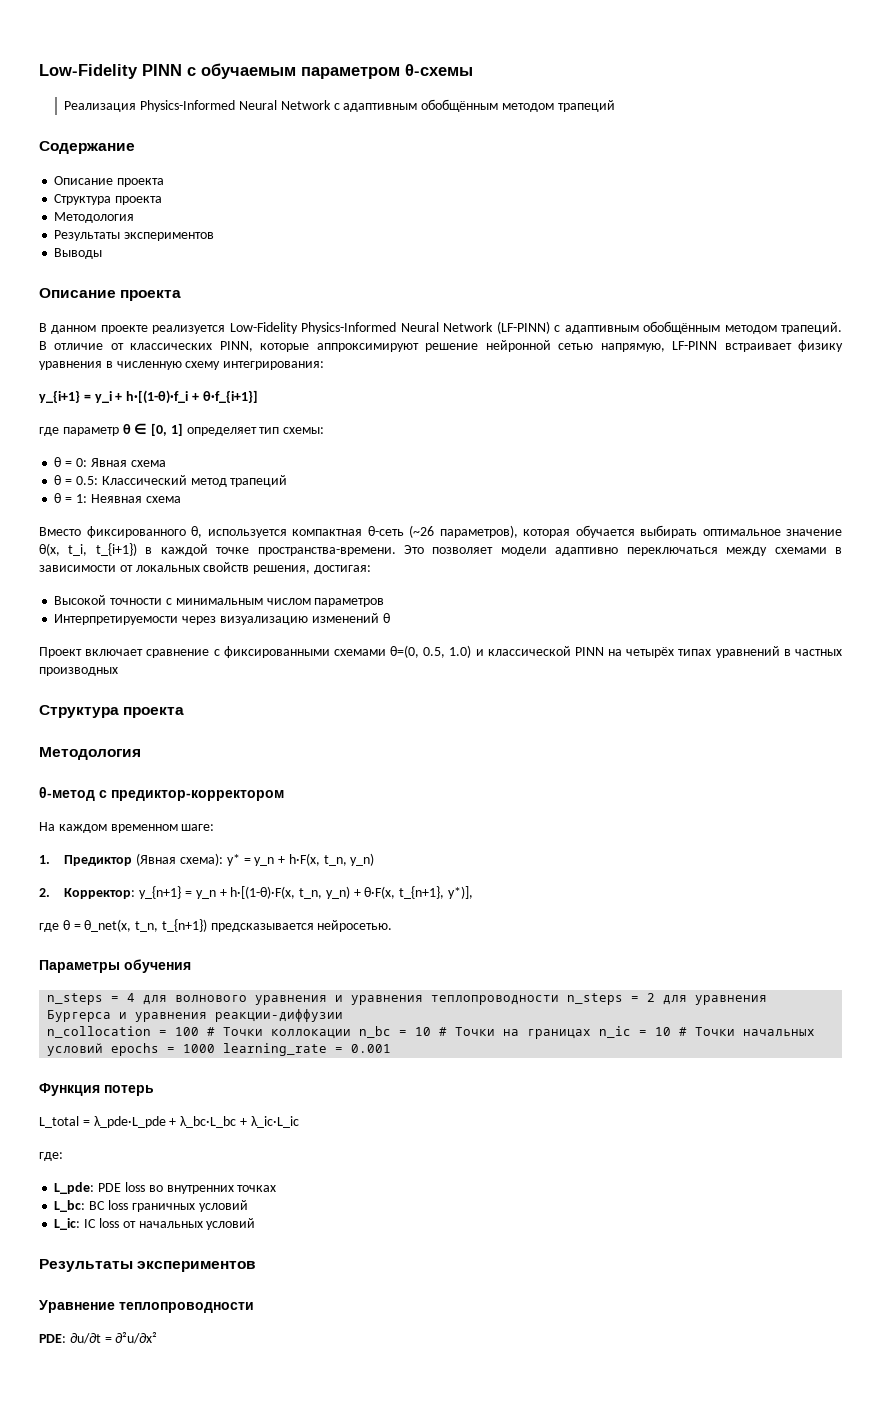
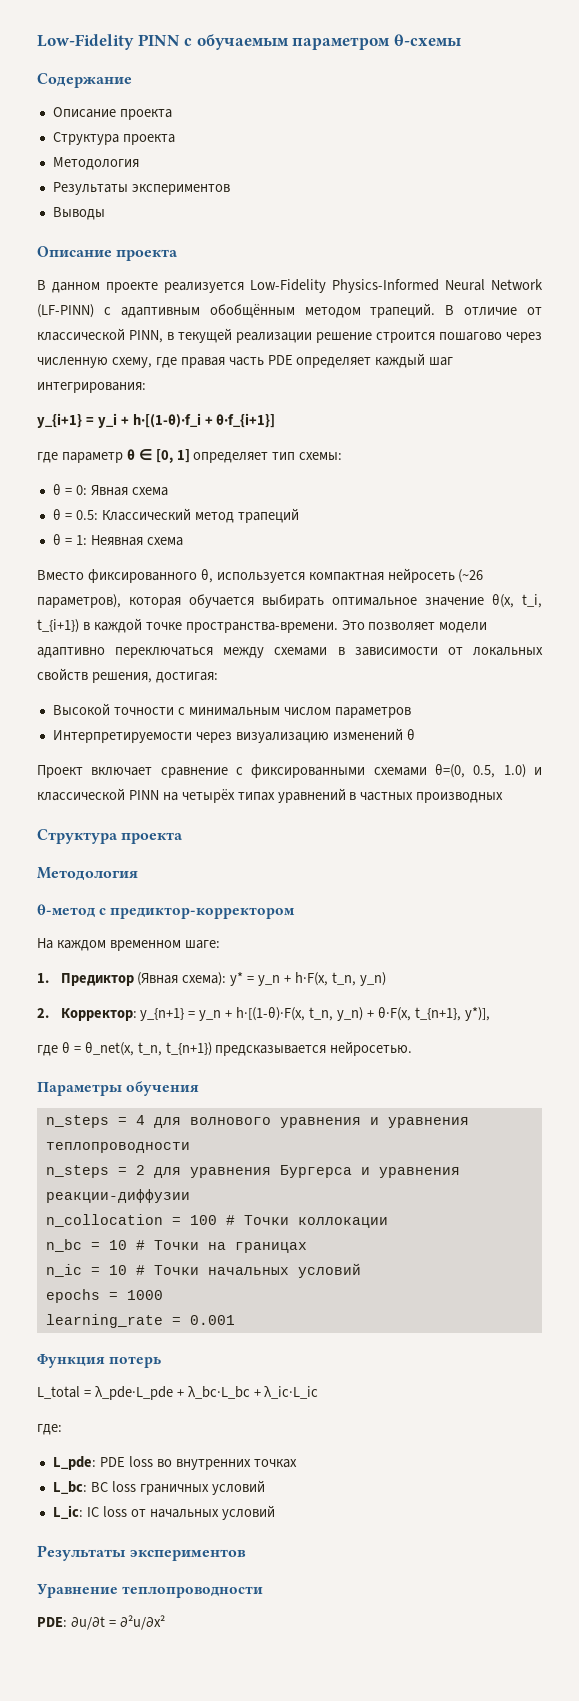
- Реализация Physics-Informed Neural Network с адаптивным обобщённым методом трапеций
- В отличие от классических PINN, которые аппроксимируют решение нейронной сетью напрямую, LF-PINN встраивает физику уравнения в численную схему интегрирования:
+ В отличие от классической PINN, в текущей реализации решение строится пошагово через численную схему, где правая часть PDE определяет каждый шаг интегрирования:
- Вместо фиксированного θ, используется компактная θ-сеть (~26 параметров), которая обучается выбирать оптимальное значение θ(x, t_i, t_{i+1}) в каждой точке пространства-времени.
+ Вместо фиксированного θ, используется компактная нейросеть (~26 параметров), которая обучается выбирать оптимальное значение θ(x, t_i, t_{i+1}) в каждой точке пространства-времени.
- n_steps = 4 для волнового уравнения и уравнения теплопроводности n_steps = 2 для уравнения Бургерса и уравнения реакции-диффузии
+ n_steps = 4 для волнового уравнения и уравнения теплопроводности
+ n_steps = 2 для уравнения Бургерса и уравнения реакции-диффузии
- n_collocation = 100 # Точки коллокации n_bc = 10 # Точки на границах n_ic = 10 # Точки начальных условий epochs = 1000 learning_rate = 0.001
+ n_collocation = 100 # Точки коллокации
+ n_bc = 10 # Точки на границах
+ n_ic = 10 # Точки начальных условий
+ epochs = 1000
+ learning_rate = 0.001

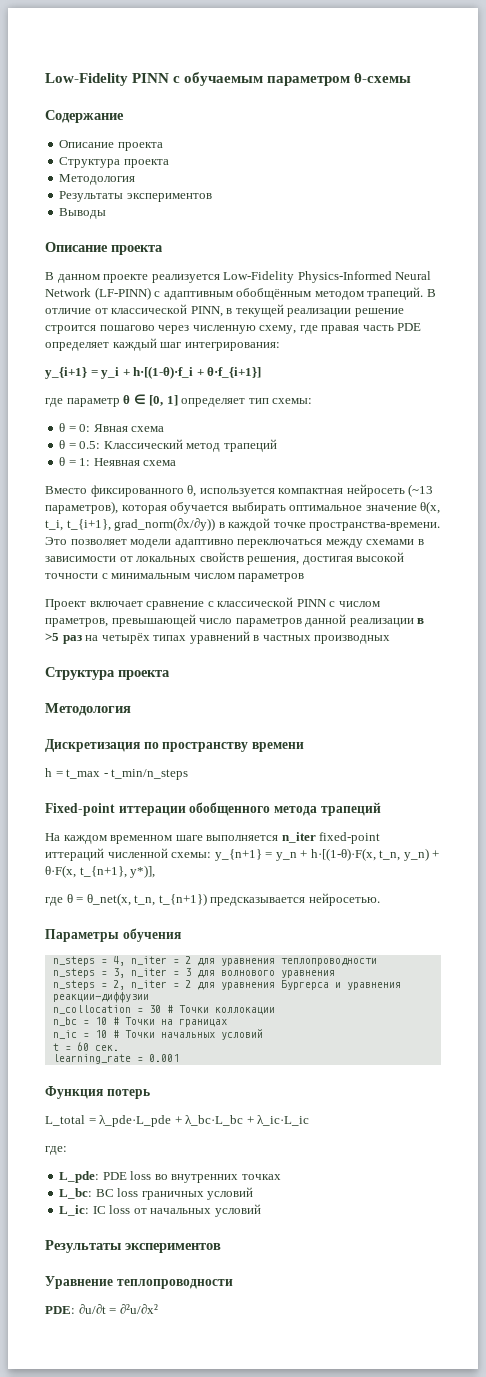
- Вместо фиксированного θ, используется компактная нейросеть (~26 параметров), которая обучается выбирать оптимальное значение θ(x, t_i, t_{i+1}) в каждой точке пространства-времени.
+ Вместо фиксированного θ, используется компактная нейросеть (~13 параметров), которая обучается выбирать оптимальное значение θ(x, t_i, t_{i+1}, grad_norm(∂x/∂y)) в каждой точке пространства-времени.
- Это позволяет модели адаптивно переключаться между схемами в зависимости от локальных свойств решения, достигая:
- Высокой точности с минимальным числом параметров
+ Это позволяет модели адаптивно переключаться между схемами в зависимости от локальных свойств решения, достигая высокой точности с минимальным числом параметров
- Интерпретируемости через визуализацию изменений θ
- Проект включает сравнение с фиксированными схемами θ=(0, 0.5, 1.0) и классической PINN на четырёх типах уравнений в частных производных
+ Проект включает сравнение с классической PINN с числом праметров, превышающей число параметров данной реализации в >5 раз на четырёх типах уравнений в частных производных
- θ-метод с предиктор-корректором
- На каждом временном шаге:
- 1. Предиктор (Явная схема): y* = y_n + h·F(x, t_n, y_n)
- 2. Корректор: y_{n+1} = y_n + h·[(1-θ)·F(x, t_n, y_n) + θ·F(x, t_{n+1}, y*)],
+ Дискретизация по пространству времени
+ h = t_max - t_min/n_steps
+ Fixed-point иттерации обобщенного метода трапеций
+ На каждом временном шаге выполняется n_iter fixed-point иттераций численной схемы: y_{n+1} = y_n + h·[(1-θ)·F(x, t_n, y_n) + θ·F(x, t_{n+1}, y*)],
- n_steps = 4 для волнового уравнения и уравнения теплопроводности
+ n_steps = 4, n_iter = 2 для уравнения теплопроводности
- n_steps = 2 для уравнения Бургерса и уравнения реакции-диффузии
+ n_steps = 3, n_iter = 3 для волнового уравнения
+ n_steps = 2, n_iter = 2 для уравнения Бургерса и уравнения реакции-диффузии
- n_collocation = 100 # Точки коллокации
+ n_collocation = 30 # Точки коллокации
- epochs = 1000
+ t = 60 сек.

